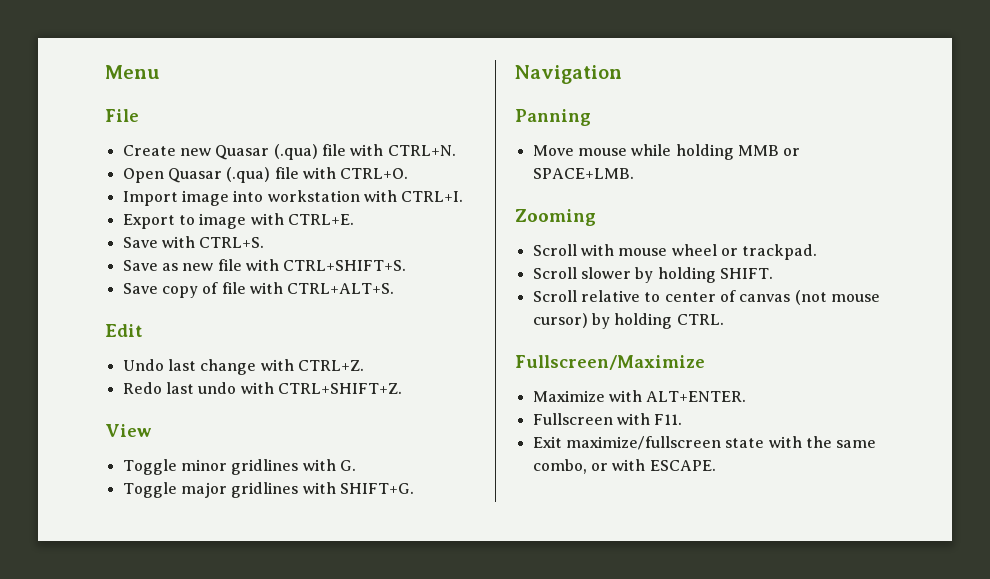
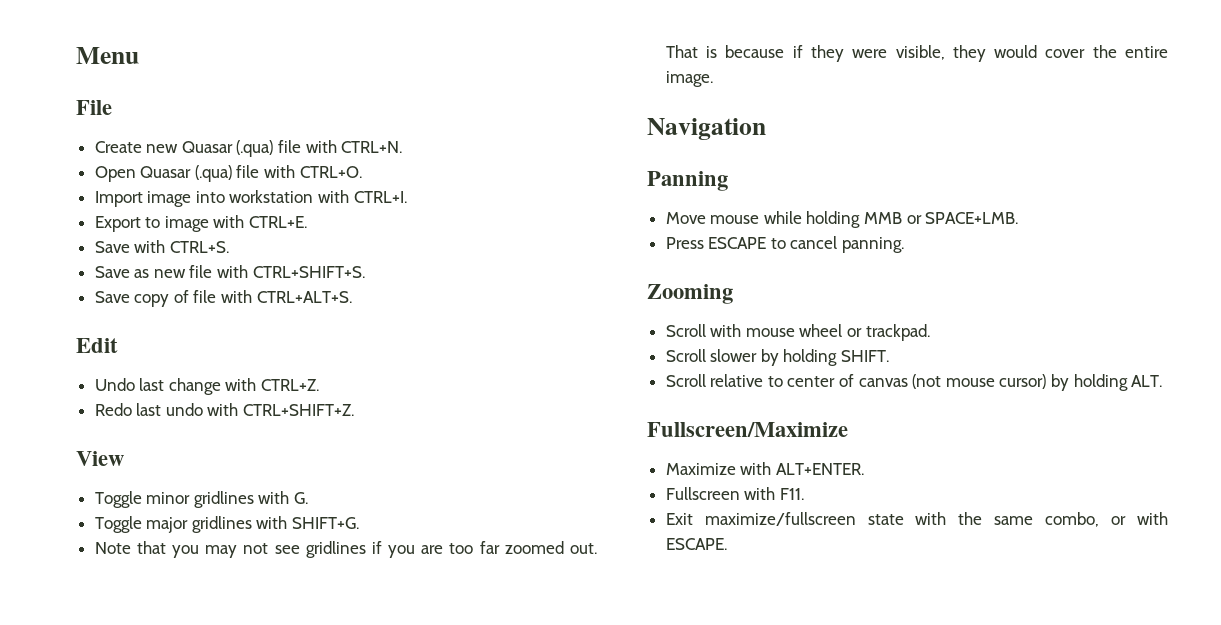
+ Note that you may not see gridlines if you are too far zoomed out. That is because if they were visible, they would cover the entire image.
+ Press ESCAPE to cancel panning.
- Scroll relative to center of canvas (not mouse cursor) by holding CTRL.
+ Scroll relative to center of canvas (not mouse cursor) by holding ALT.

